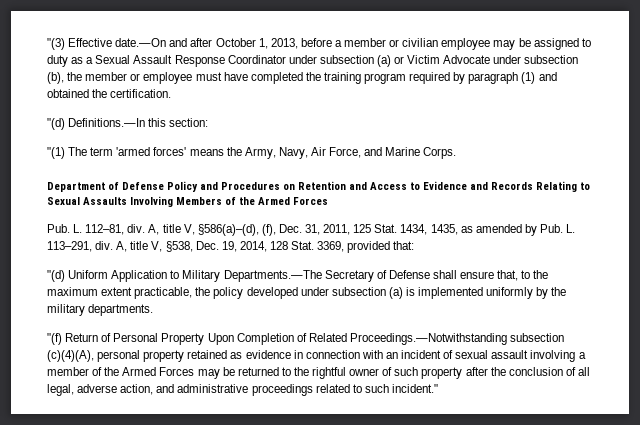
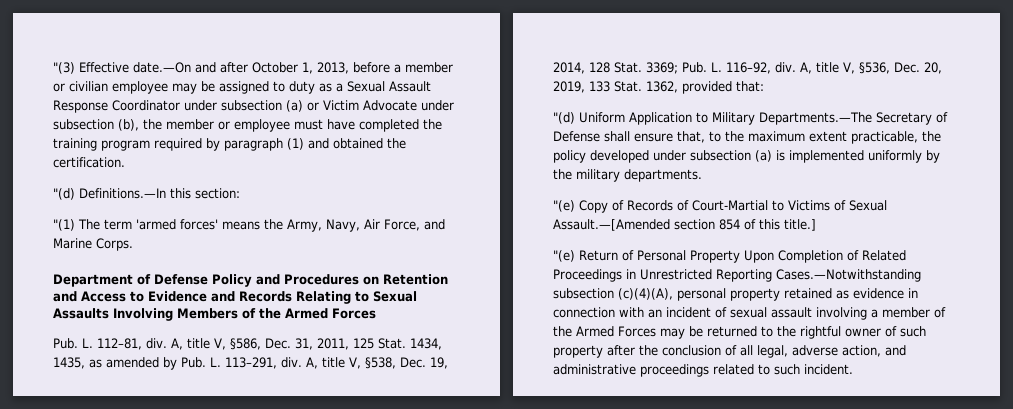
- A, title V, §586(a)–(d), (f), Dec. 31, 2011, 125 Stat.
+ A, title V, §586, Dec. 31, 2011, 125 Stat.
- 3369, provided that:
+ 3369; Pub. L. 116–92, div. A, title V, §536, Dec. 20, 2019, 133 Stat. 1362, provided that:
- "(f) Return of Personal Property Upon Completion of Related Proceedings.—Notwithstanding subsection (c)(4)(A), personal property retained as evidence in connection with an incident of sexual assault involving a member of the Armed Forces may be returned to the rightful owner of such property after the conclusion of all legal, adverse action, and administrative proceedings related to such incident."
+ "(e) Copy of Records of Court-Martial to Victims of Sexual Assault.—[Amended section 854 of this title.]
+ "(e) Return of Personal Property Upon Completion of Related Proceedings in Unrestricted Reporting Cases.—Notwithstanding subsection (c)(4)(A), personal property retained as evidence in connection with an incident of sexual assault involving a member of the Armed Forces may be returned to the rightful owner of such property after the conclusion of all legal, adverse action, and administrative proceedings related to such incident.

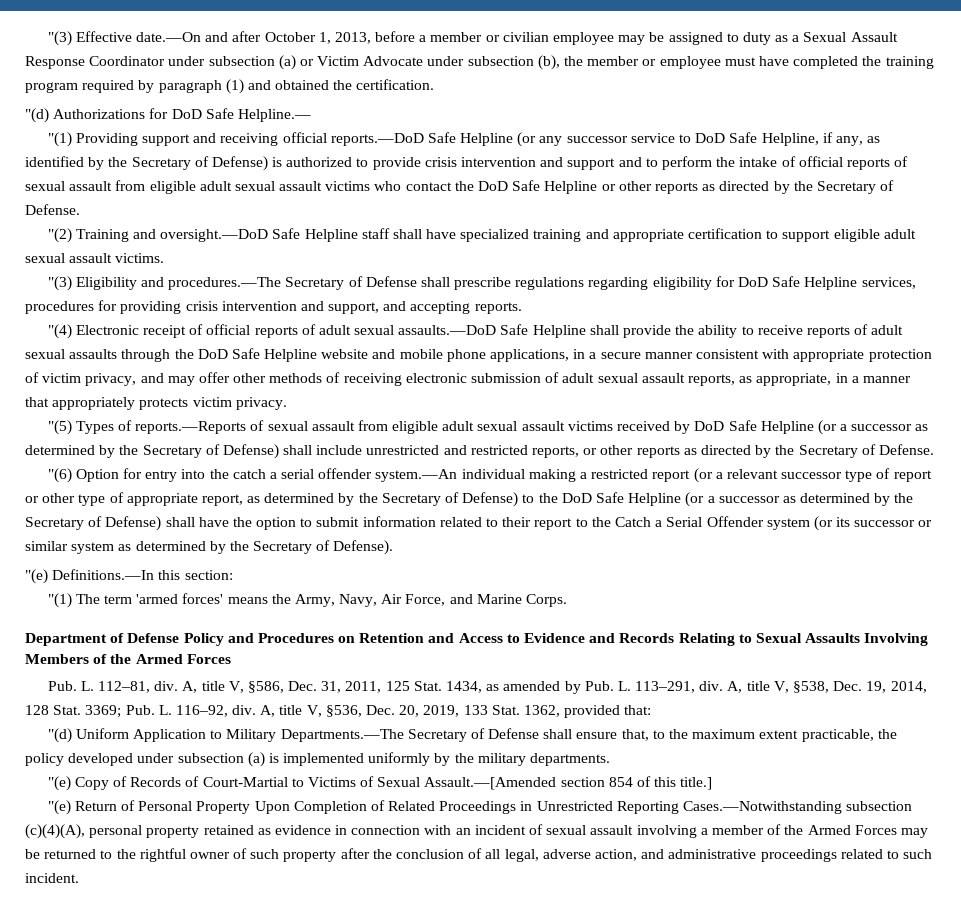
- "(d) Definitions.—In this section:
+ "(d) Authorizations for DoD Safe Helpline.—
+ "(1) Providing support and receiving official reports.—DoD Safe Helpline (or any successor service to DoD Safe Helpline, if any, as identified by the Secretary of Defense) is authorized to provide crisis intervention and support and to perform the intake of official reports of sexual assault from eligible adult sexual assault victims who contact the DoD Safe Helpline or other reports as directed by the Secretary of Defense.
+ "(2) Training and oversight.—DoD Safe Helpline staff shall have specialized training and appropriate certification to support eligible adult sexual assault victims.
+ "(3) Eligibility and procedures.—The Secretary of Defense shall prescribe regulations regarding eligibility for DoD Safe Helpline services, procedures for providing crisis intervention and support, and accepting reports.
+ "(4) Electronic receipt of official reports of adult sexual assaults.—DoD Safe Helpline shall provide the ability to receive reports of adult sexual assaults through the DoD Safe Helpline website and mobile phone applications, in a secure manner consistent with appropriate protection of victim privacy, and may offer other methods of receiving electronic submission of adult sexual assault reports, as appropriate, in a manner that appropriately protects victim privacy.
+ "(5) Types of reports.—Reports of sexual assault from eligible adult sexual assault victims received by DoD Safe Helpline (or a successor as determined by the Secretary of Defense) shall include unrestricted and restricted reports, or other reports as directed by the Secretary of Defense.
+ "(6) Option for entry into the catch a serial offender system.—An individual making a restricted report (or a relevant successor type of report or other type of appropriate report, as determined by the Secretary of Defense) to the DoD Safe Helpline (or a successor as determined by the Secretary of Defense) shall have the option to submit information related to their report to the Catch a Serial Offender system (or its successor or similar system as determined by the Secretary of Defense).
+ "(e) Definitions.—In this section:
- 1434, 1435, as amended by Pub. L. 113–291, div.
+ 1434, as amended by Pub. L. 113–291, div.

